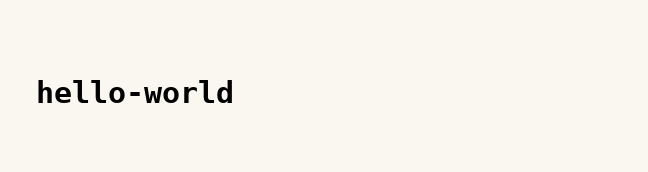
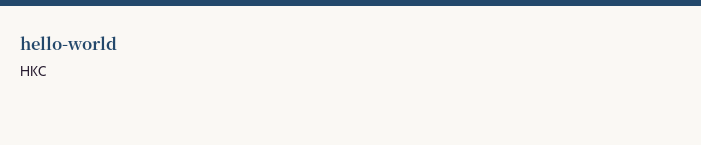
+ HKC

